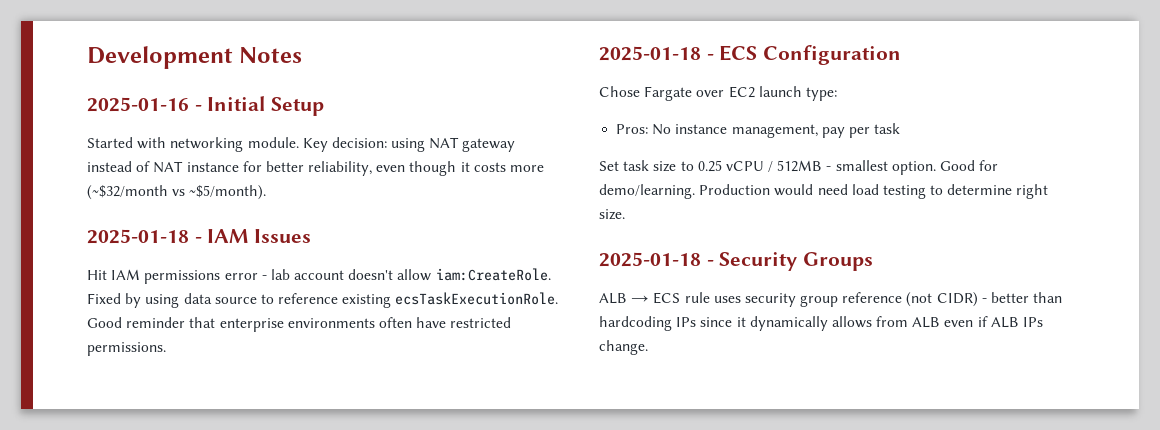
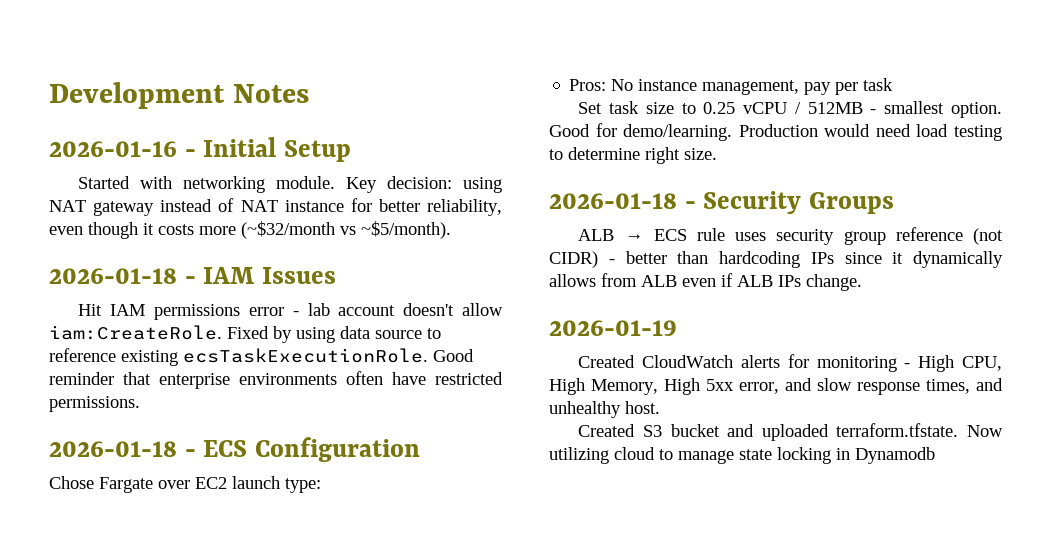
- 2025-01-16 - Initial Setup
+ 2026-01-16 - Initial Setup
- 2025-01-18 - IAM Issues
+ 2026-01-18 - IAM Issues
- 2025-01-18 - ECS Configuration
+ 2026-01-18 - ECS Configuration
- 2025-01-18 - Security Groups
+ 2026-01-18 - Security Groups
+ 2026-01-19
+ Created CloudWatch alerts for monitoring - High CPU, High Memory, High 5xx error, and slow response times, and unhealthy host.
+ Created S3 bucket and uploaded terraform.tfstate. Now utilizing cloud to manage state locking in Dynamodb

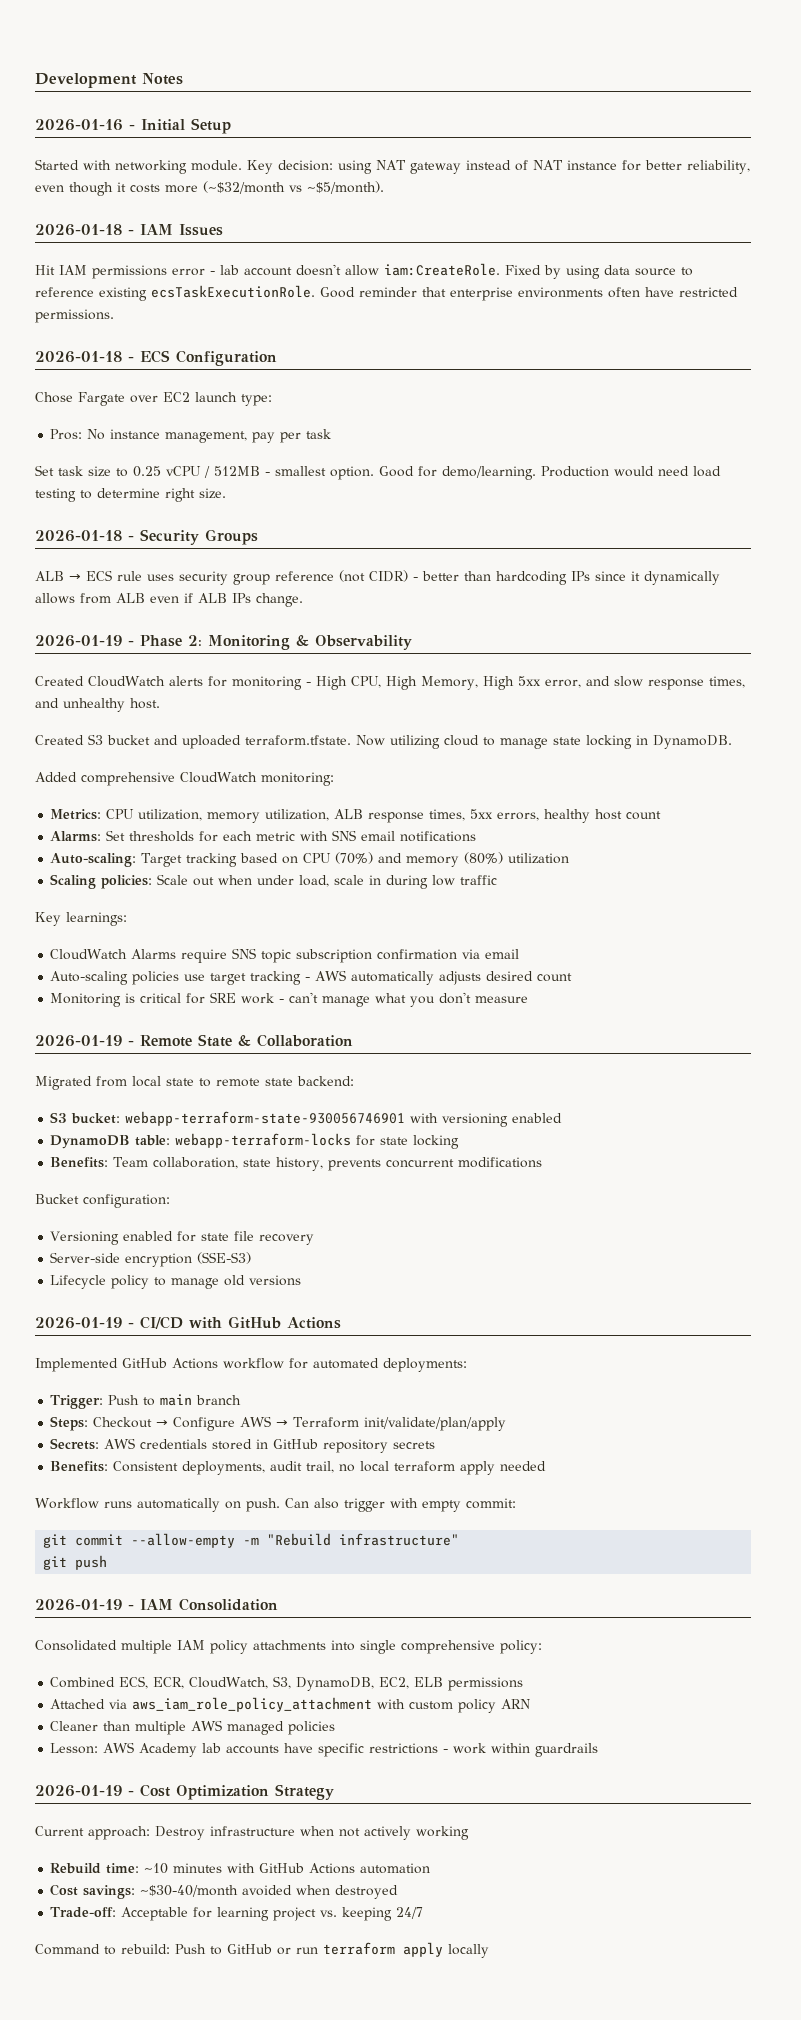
- 2026-01-19
+ 2026-01-19 - Phase 2: Monitoring & Observability
- Created S3 bucket and uploaded terraform.tfstate. Now utilizing cloud to manage state locking in Dynamodb
+ Created S3 bucket and uploaded terraform.tfstate. Now utilizing cloud to manage state locking in DynamoDB.
+ Added comprehensive CloudWatch monitoring:
+ Metrics: CPU utilization, memory utilization, ALB response times, 5xx errors, healthy host count
+ Alarms: Set thresholds for each metric with SNS email notifications
+ Auto-scaling: Target tracking based on CPU (70%) and memory (80%) utilization
+ Scaling policies: Scale out when under load, scale in during low traffic
+ Key learnings:
+ CloudWatch Alarms require SNS topic subscription confirmation via email
+ Auto-scaling policies use target tracking - AWS automatically adjusts desired count
+ Monitoring is critical for SRE work - can't manage what you don't measure
+ 2026-01-19 - Remote State & Collaboration
+ Migrated from local state to remote state backend:
+ S3 bucket: webapp-terraform-state-930056746901 with versioning enabled
+ DynamoDB table: webapp-terraform-locks for state locking
+ Benefits: Team collaboration, state history, prevents concurrent modifications
+ Bucket configuration:
+ Versioning enabled for state file recovery
+ Server-side encryption (SSE-S3)
+ Lifecycle policy to manage old versions
+ 2026-01-19 - CI/CD with GitHub Actions
+ Implemented GitHub Actions workflow for automated deployments:
+ Trigger: Push to main branch
+ Steps: Checkout → Configure AWS → Terraform init/validate/plan/apply
+ Secrets: AWS credentials stored in GitHub repository secrets
+ Benefits: Consistent deployments, audit trail, no local terraform apply needed
+ Workflow runs automatically on push. Can also trigger with empty commit:
+ git commit --allow-empty -m "Rebuild infrastructure"
+ git push
+ 2026-01-19 - IAM Consolidation
+ Consolidated multiple IAM policy attachments into single comprehensive policy:
+ Combined ECS, ECR, CloudWatch, S3, DynamoDB, EC2, ELB permissions
+ Attached via aws_iam_role_policy_attachment with custom policy ARN
+ Cleaner than multiple AWS managed policies
+ Lesson: AWS Academy lab accounts have specific restrictions - work within guardrails
+ 2026-01-19 - Cost Optimization Strategy
+ Current approach: Destroy infrastructure when not actively working
+ Rebuild time: ~10 minutes with GitHub Actions automation
+ Cost savings: ~$30-40/month avoided when destroyed
+ Trade-off: Acceptable for learning project vs. keeping 24/7
+ Command to rebuild: Push to GitHub or run terraform apply locally

